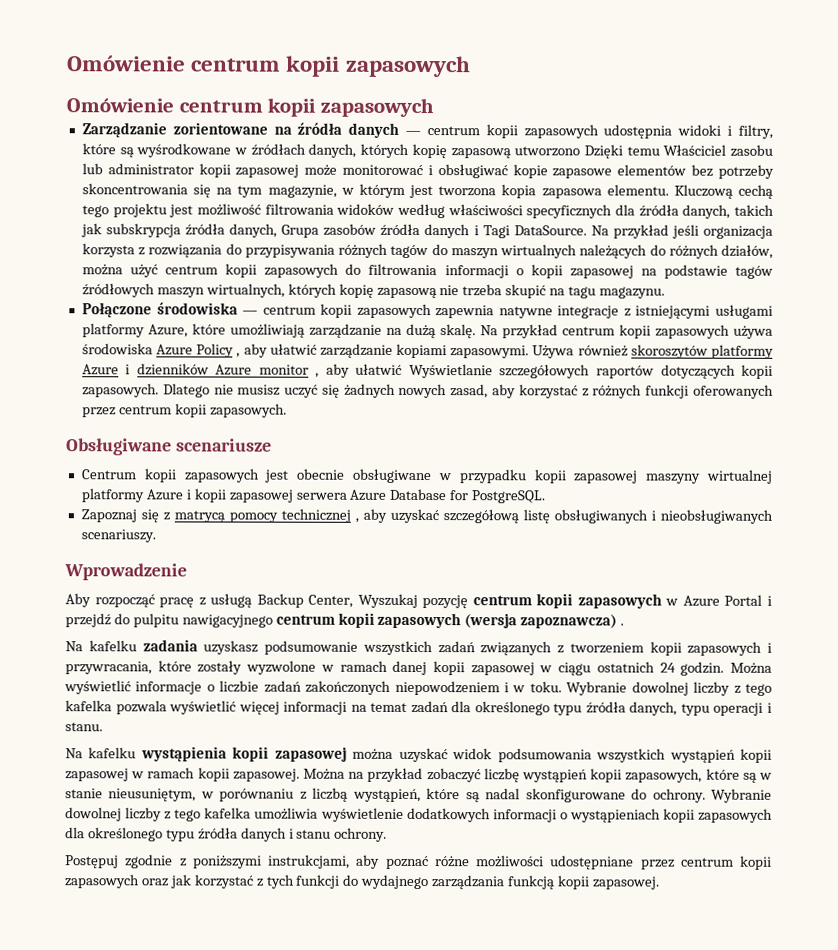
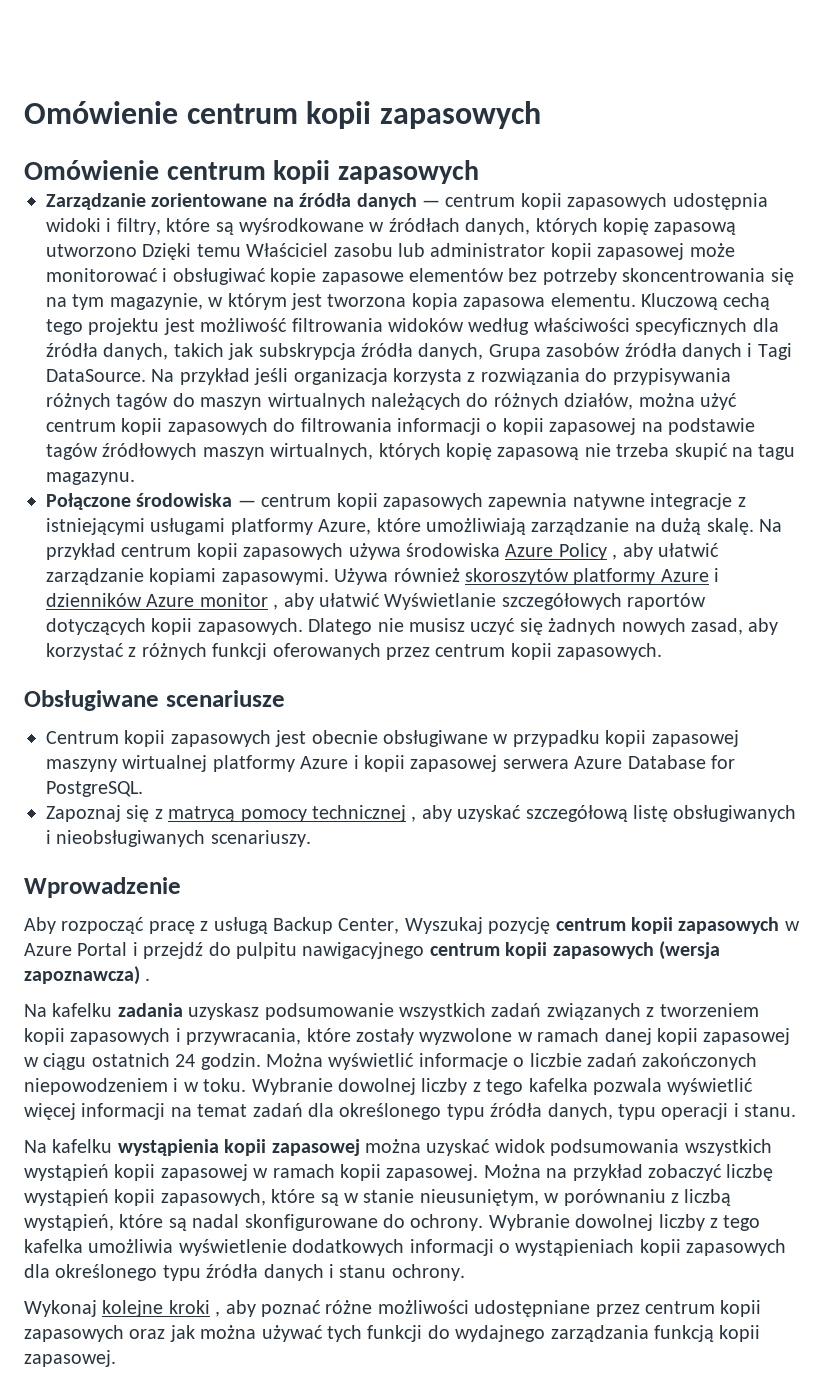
- Postępuj zgodnie z poniższymi instrukcjami, aby poznać różne możliwości udostępniane przez centrum kopii zapasowych oraz jak korzystać z tych funkcji do wydajnego zarządzania funkcją kopii zapasowej.
+ Wykonaj kolejne kroki , aby poznać różne możliwości udostępniane przez centrum kopii zapasowych oraz jak można używać tych funkcji do wydajnego zarządzania funkcją kopii zapasowej.

